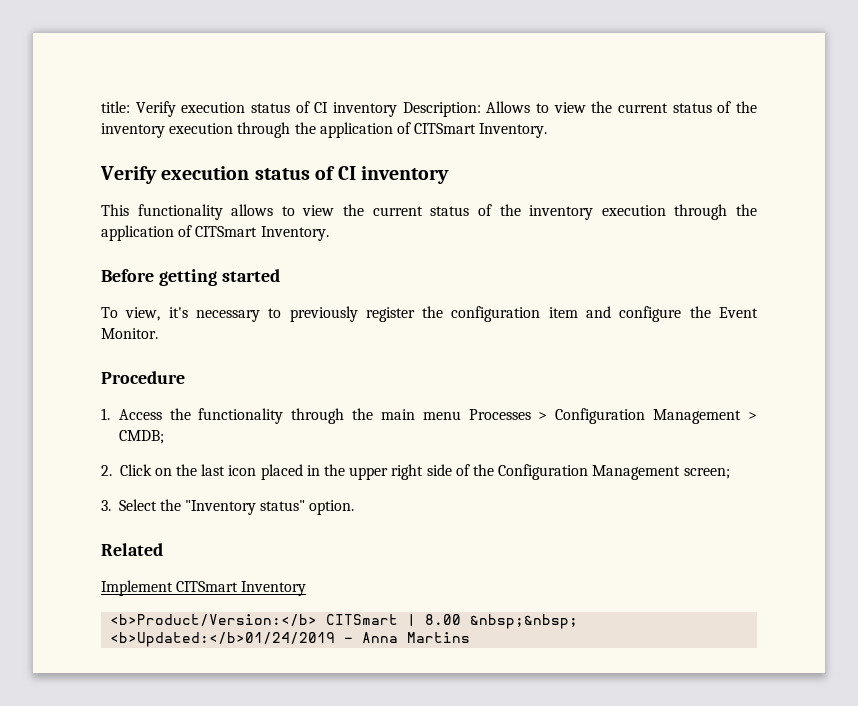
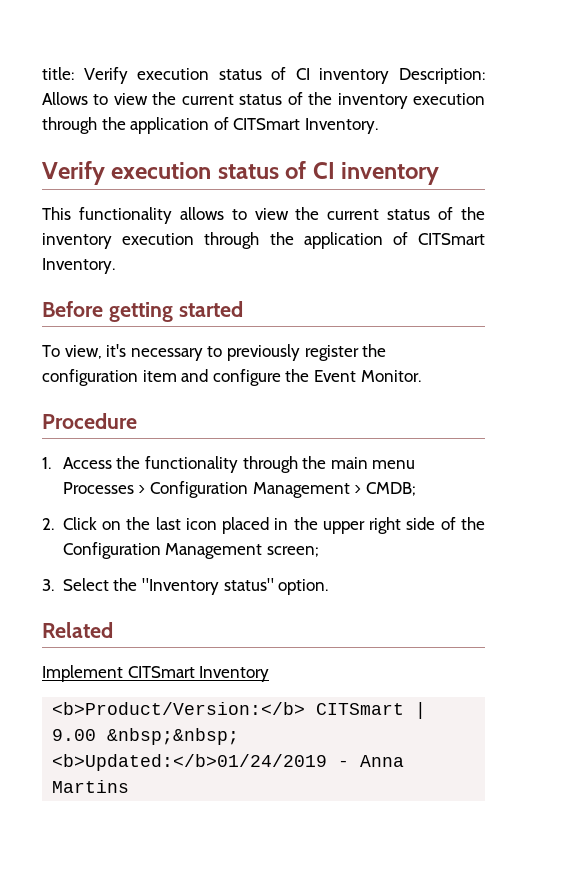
- <b>Product/Version:</b> CITSmart | 8.00 &nbsp;&nbsp;
+ <b>Product/Version:</b> CITSmart | 9.00 &nbsp;&nbsp;

